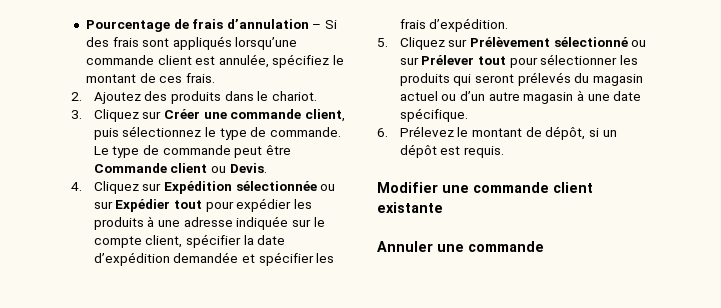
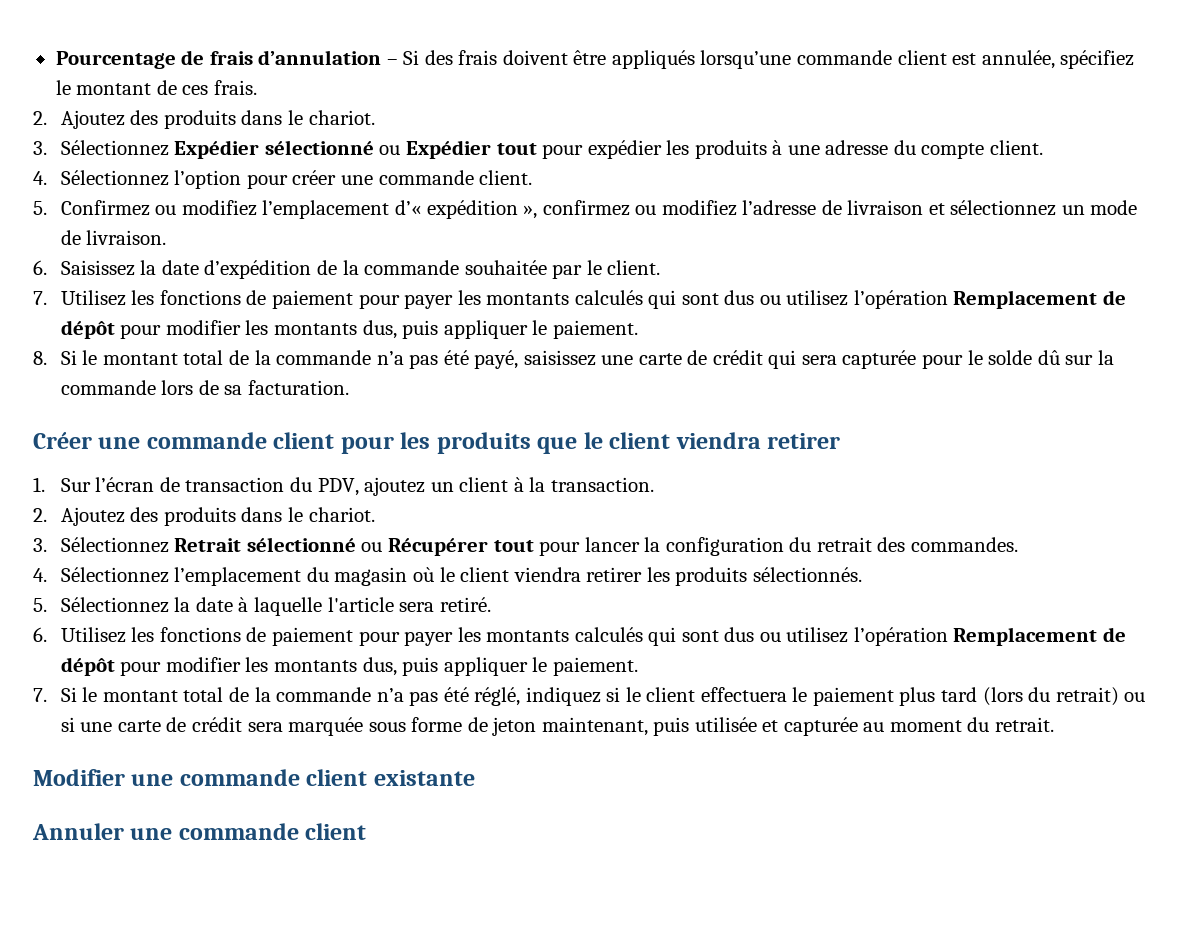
- Pourcentage de frais d’annulation – Si des frais sont appliqués lorsqu’une commande client est annulée, spécifiez le montant de ces frais.
+ Pourcentage de frais d’annulation – Si des frais doivent être appliqués lorsqu’une commande client est annulée, spécifiez le montant de ces frais.
- 3. Cliquez sur Créer une commande client, puis sélectionnez le type de commande. Le type de commande peut être Commande client ou Devis.
- 4. Cliquez sur Expédition sélectionnée ou sur Expédier tout pour expédier les produits à une adresse indiquée sur le compte client, spécifier la date d’expédition demandée et spécifier les frais d’expédition.
- 5. Cliquez sur Prélèvement sélectionné ou sur Prélever tout pour sélectionner les produits qui seront prélevés du magasin actuel ou d’un autre magasin à une date spécifique.
- 6. Prélevez le montant de dépôt, si un dépôt est requis.
+ 3. Sélectionnez Expédier sélectionné ou Expédier tout pour expédier les produits à une adresse du compte client.
+ 4. Sélectionnez l’option pour créer une commande client.
+ 5. Confirmez ou modifiez l’emplacement d’« expédition », confirmez ou modifiez l’adresse de livraison et sélectionnez un mode de livraison.
+ 6. Saisissez la date d’expédition de la commande souhaitée par le client.
+ 7. Utilisez les fonctions de paiement pour payer les montants calculés qui sont dus ou utilisez l’opération Remplacement de dépôt pour modifier les montants dus, puis appliquer le paiement.
+ 8. Si le montant total de la commande n’a pas été payé, saisissez une carte de crédit qui sera capturée pour le solde dû sur la commande lors de sa facturation.
+ Créer une commande client pour les produits que le client viendra retirer
+ 1. Sur l’écran de transaction du PDV, ajoutez un client à la transaction.
+ 2. Ajoutez des produits dans le chariot.
+ 3. Sélectionnez Retrait sélectionné ou Récupérer tout pour lancer la configuration du retrait des commandes.
+ 4. Sélectionnez l’emplacement du magasin où le client viendra retirer les produits sélectionnés.
+ 5. Sélectionnez la date à laquelle l'article sera retiré.
+ 6. Utilisez les fonctions de paiement pour payer les montants calculés qui sont dus ou utilisez l’opération Remplacement de dépôt pour modifier les montants dus, puis appliquer le paiement.
+ 7. Si le montant total de la commande n’a pas été réglé, indiquez si le client effectuera le paiement plus tard (lors du retrait) ou si une carte de crédit sera marquée sous forme de jeton maintenant, puis utilisée et capturée au moment du retrait.
- Annuler une commande
+ Annuler une commande client

